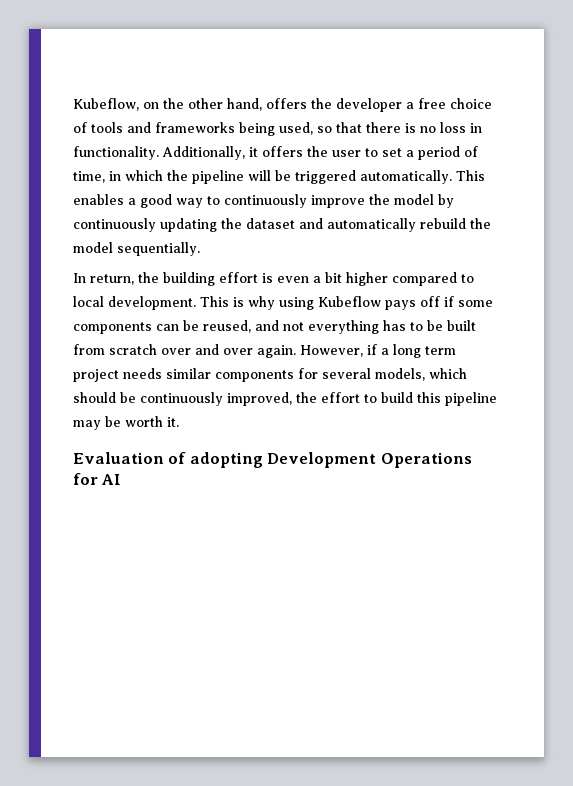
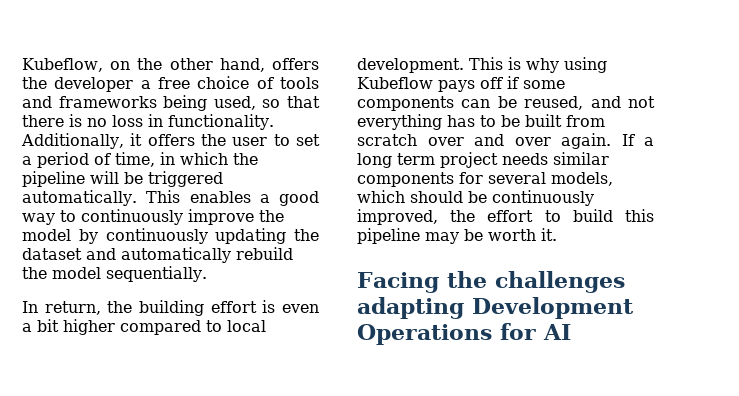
- However, if a long term project needs similar components for several models, which should be continuously improved, the effort to build this pipeline may be worth it.
+ If a long term project needs similar components for several models, which should be continuously improved, the effort to build this pipeline may be worth it.
- Evaluation of adopting Development Operations for AI
+ Facing the challenges adapting Development Operations for AI

